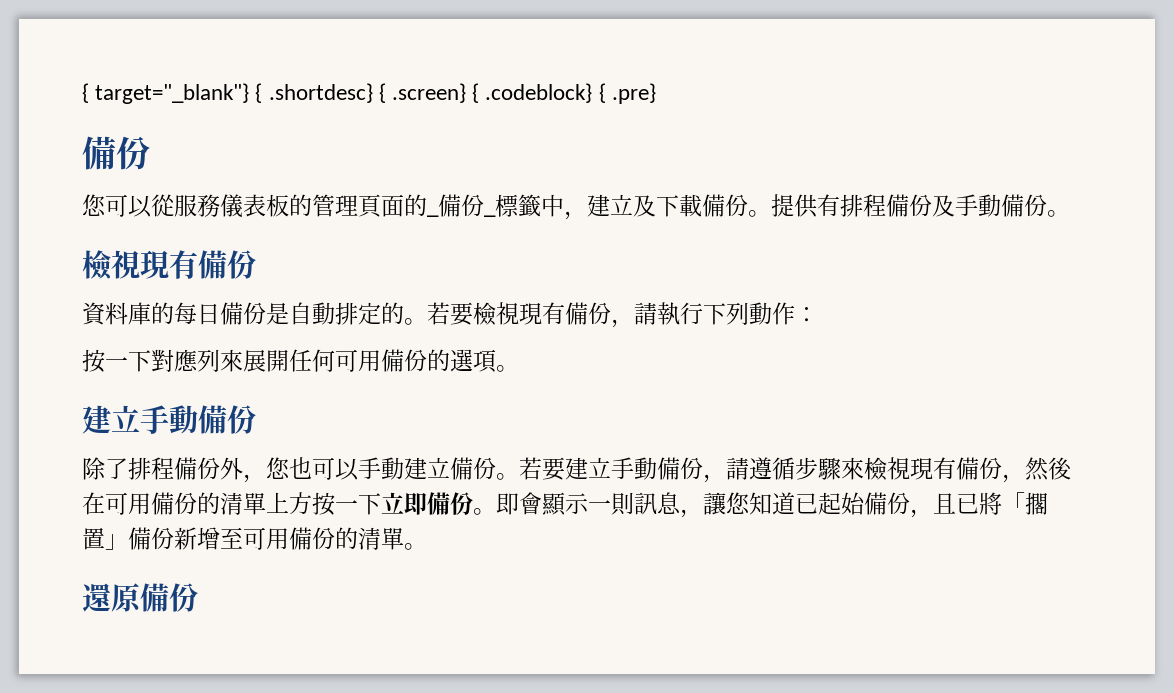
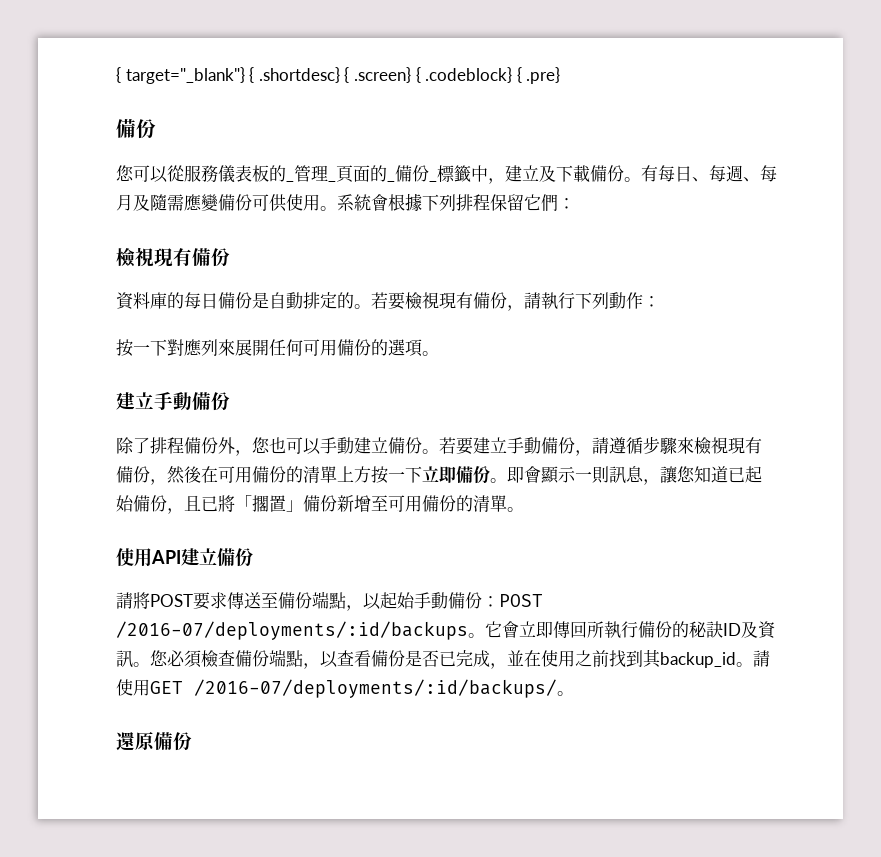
- 您可以從服務儀表板的管理頁面的_備份_標籤中，建立及下載備份。
+ 您可以從服務儀表板的_管理_頁面的_備份_標籤中，建立及下載備份。
- 提供有排程備份及手動備份。
+ 有每日、每週、每月及隨需應變備份可供使用。系統會根據下列排程保留它們：
+ 使用API建立備份
+ 請將POST要求傳送至備份端點，以起始手動備份：POST /2016-07/deployments/:id/backups。它會立即傳回所執行備份的秘訣ID及資訊。您必須檢查備份端點，以查看備份是否已完成，並在使用之前找到其backup_id。請使用GET /2016-07/deployments/:id/backups/。

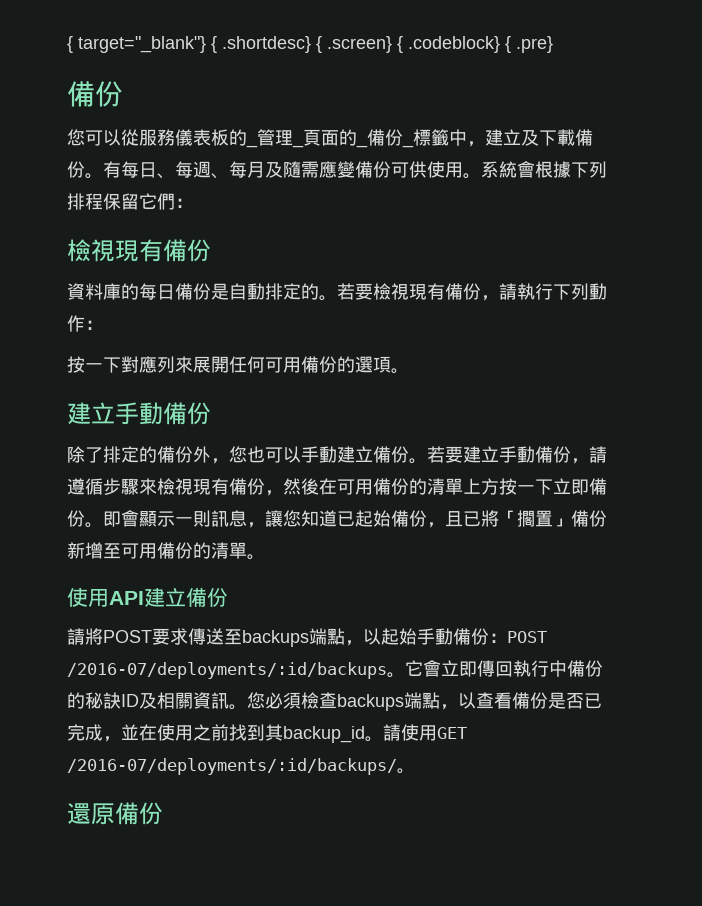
- 除了排程備份外，您也可以手動建立備份。
+ 除了排定的備份外，您也可以手動建立備份。
- 請將POST要求傳送至備份端點，以起始手動備份：POST /2016-07/deployments/:id/backups。
+ 請將POST要求傳送至backups端點，以起始手動備份：POST /2016-07/deployments/:id/backups。
- 它會立即傳回所執行備份的秘訣ID及資訊。
+ 它會立即傳回執行中備份的秘訣ID及相關資訊。
- 您必須檢查備份端點，以查看備份是否已完成，並在使用之前找到其backup_id。
+ 您必須檢查backups端點，以查看備份是否已完成，並在使用之前找到其backup_id。

